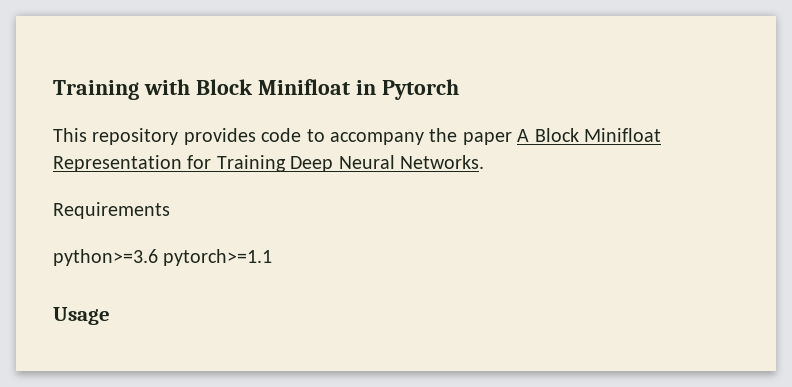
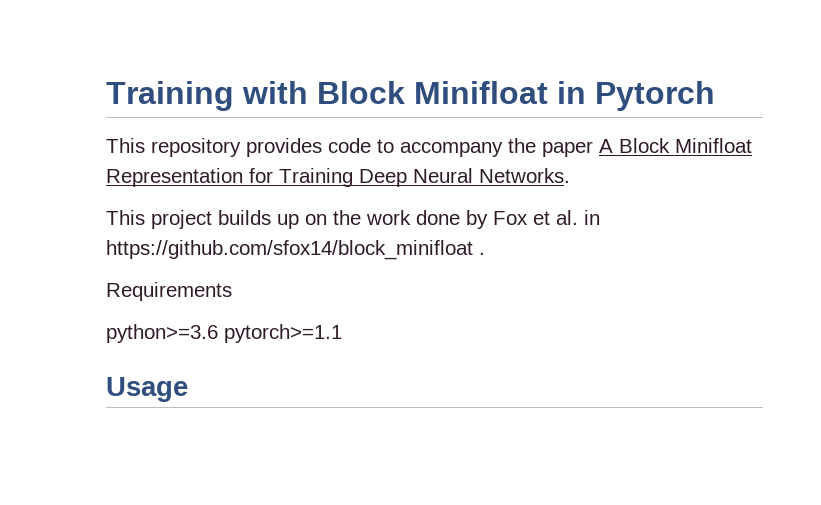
+ This project builds up on the work done by Fox et al. in https://github.com/sfox14/block_minifloat .

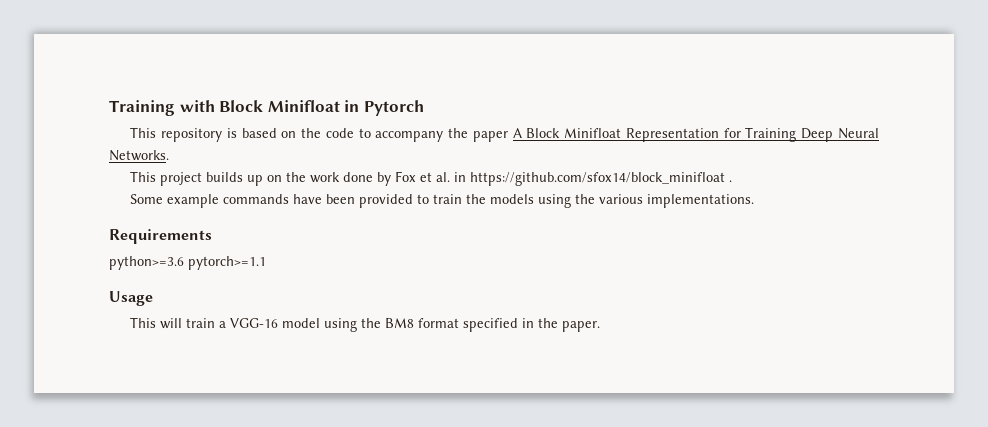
- This repository provides code to accompany the paper A Block Minifloat Representation for Training Deep Neural Networks.
+ This repository is based on the code to accompany the paper A Block Minifloat Representation for Training Deep Neural Networks.
+ Some example commands have been provided to train the models using the various implementations.
  Requirements
  python>=3.6 pytorch>=1.1
  Usage
+ This will train a VGG-16 model using the BM8 format specified in the paper.

